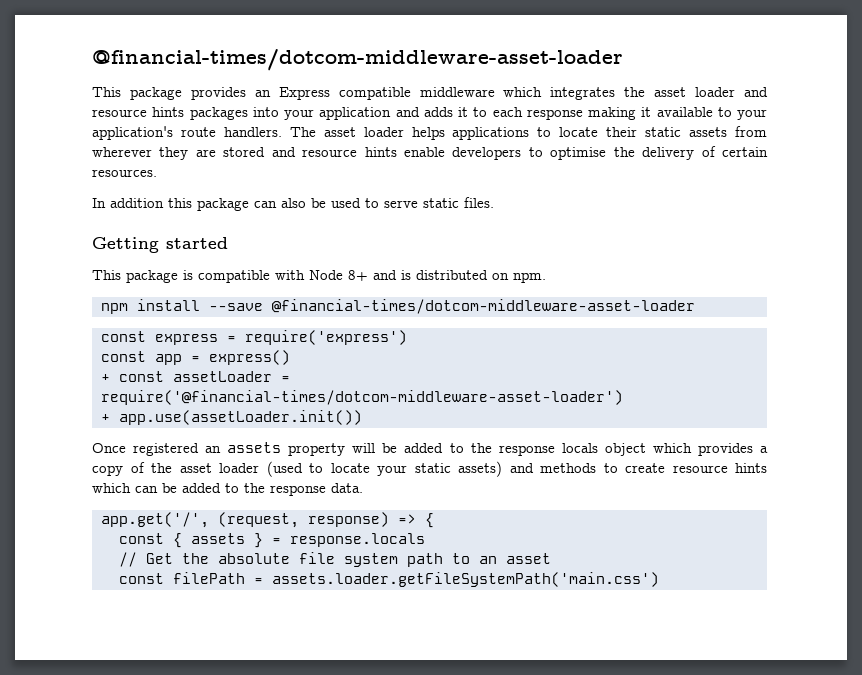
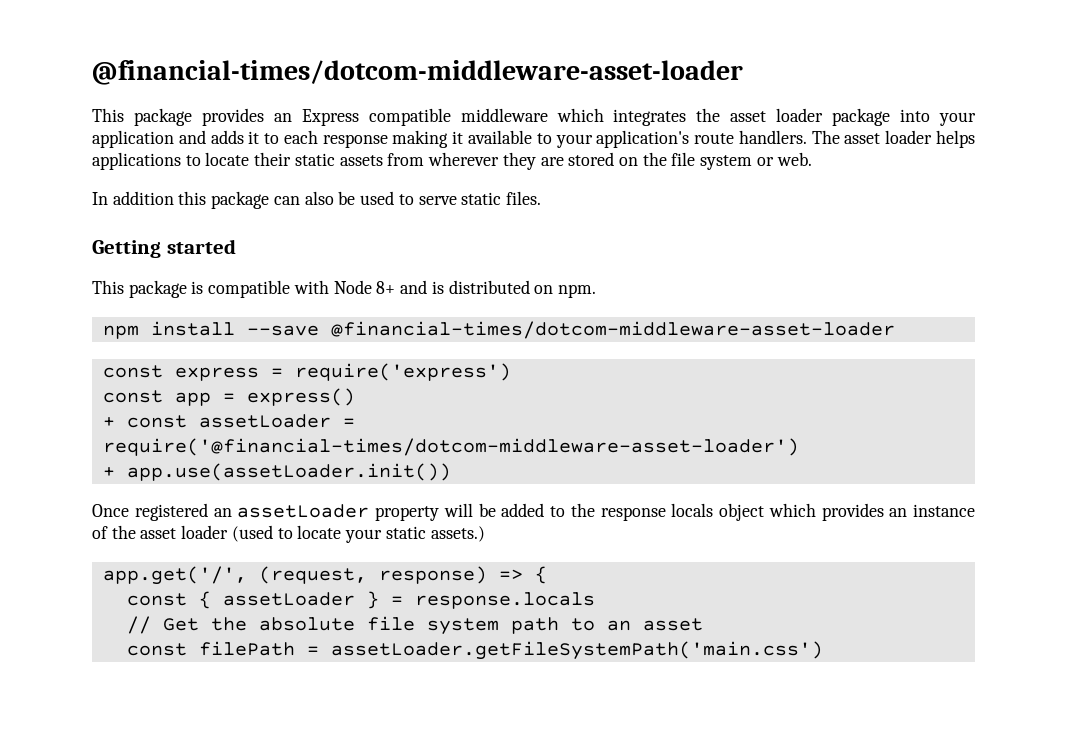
- This package provides an Express compatible middleware which integrates the asset loader and resource hints packages into your application and adds it to each response making it available to your application's route handlers.
+ This package provides an Express compatible middleware which integrates the asset loader package into your application and adds it to each response making it available to your application's route handlers.
- The asset loader helps applications to locate their static assets from wherever they are stored and resource hints enable developers to optimise the delivery of certain resources.
+ The asset loader helps applications to locate their static assets from wherever they are stored on the file system or web.
- Once registered an assets property will be added to the response locals object which provides a copy of the asset loader (used to locate your static assets) and methods to create resource hints which can be added to the response data.
+ Once registered an assetLoader property will be added to the response locals object which provides an instance of the asset loader (used to locate your static assets.)
- const { assets } = response.locals
+ const { assetLoader } = response.locals
- const filePath = assets.loader.getFileSystemPath('main.css')
+ const filePath = assetLoader.getFileSystemPath('main.css')

